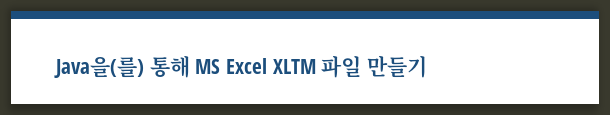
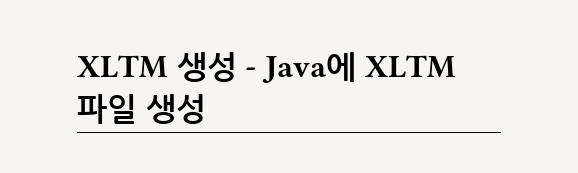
- Java을(를) 통해 MS Excel XLTM 파일 만들기
+ XLTM 생성 - Java에 XLTM 파일 생성

